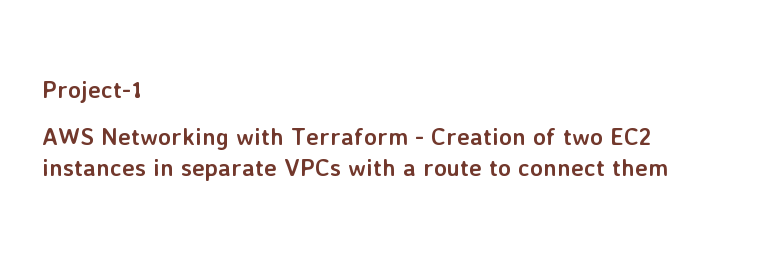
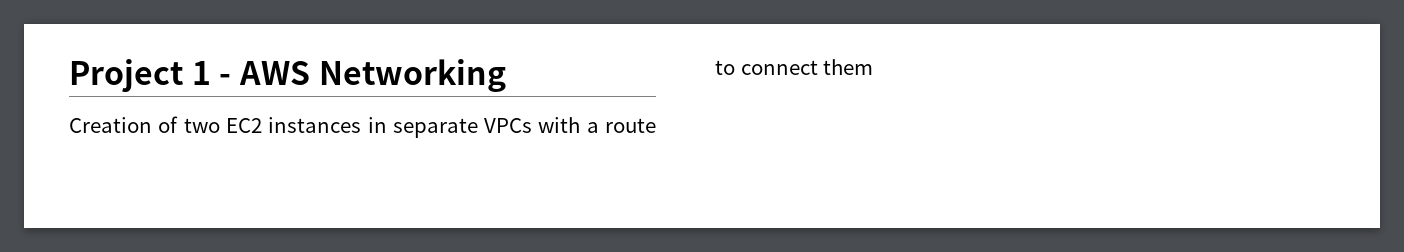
- Project-1
- AWS Networking with Terraform - Creation of two EC2 instances in separate VPCs with a route to connect them
+ Project 1 - AWS Networking
+ Creation of two EC2 instances in separate VPCs with a route to connect them

